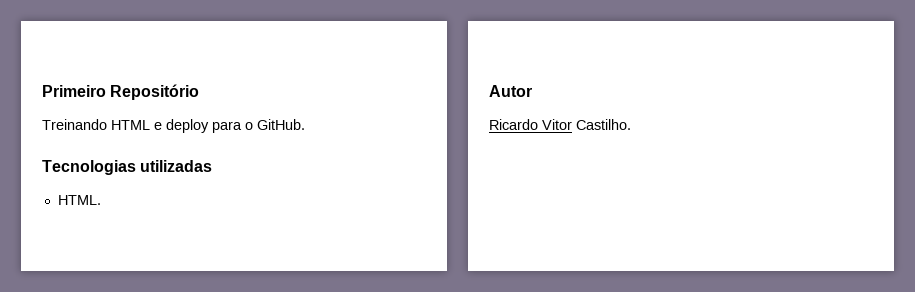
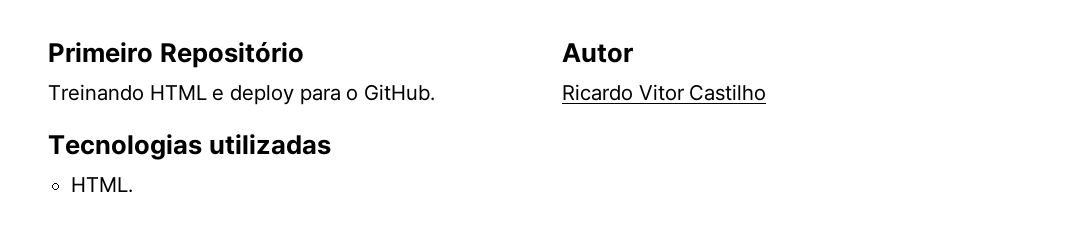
- Ricardo Vitor Castilho.
+ Ricardo Vitor Castilho

